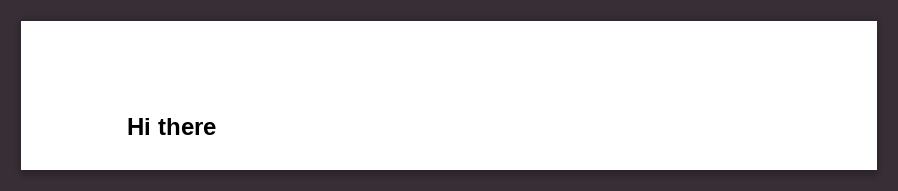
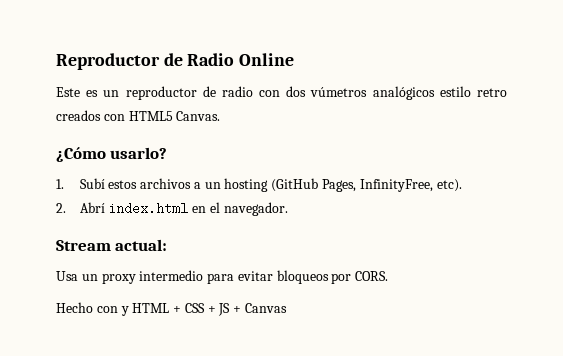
- Hi there
+ Reproductor de Radio Online
+ Este es un reproductor de radio con dos vúmetros analógicos estilo retro creados con HTML5 Canvas.
+ ¿Cómo usarlo?
+ 1. Subí estos archivos a un hosting (GitHub Pages, InfinityFree, etc).
+ 2. Abrí index.html en el navegador.
+ Stream actual:
+ Usa un proxy intermedio para evitar bloqueos por CORS.
+ Hecho con y HTML + CSS + JS + Canvas

